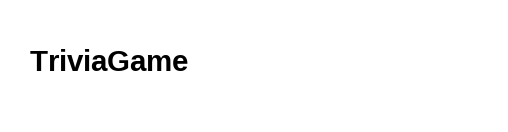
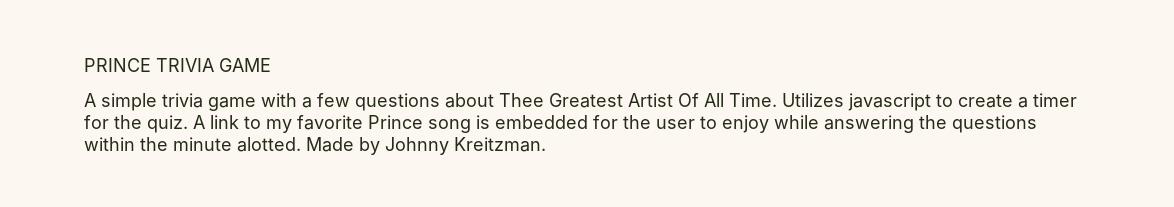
- TriviaGame
+ PRINCE TRIVIA GAME
+ A simple trivia game with a few questions about Thee Greatest Artist Of All Time. Utilizes javascript to create a timer for the quiz. A link to my favorite Prince song is embedded for the user to enjoy while answering the questions within the minute alotted. Made by Johnny Kreitzman.

